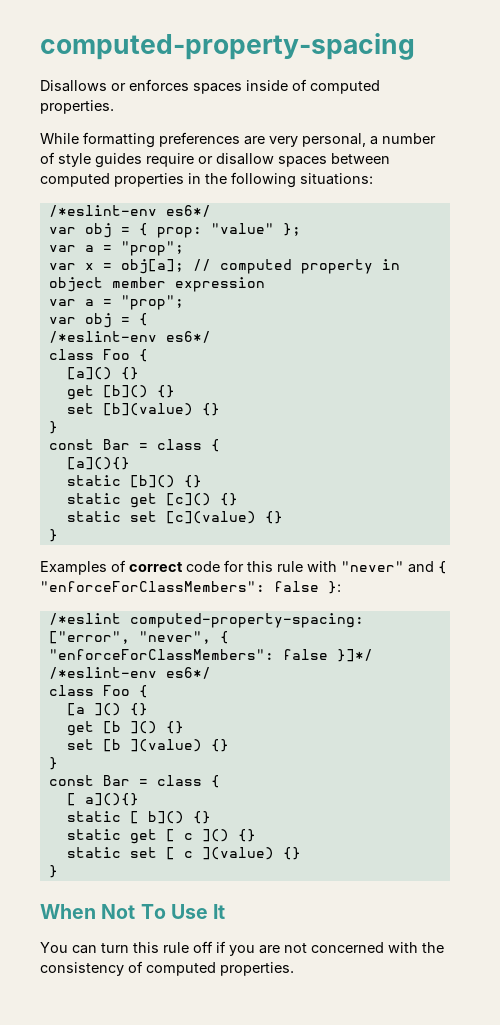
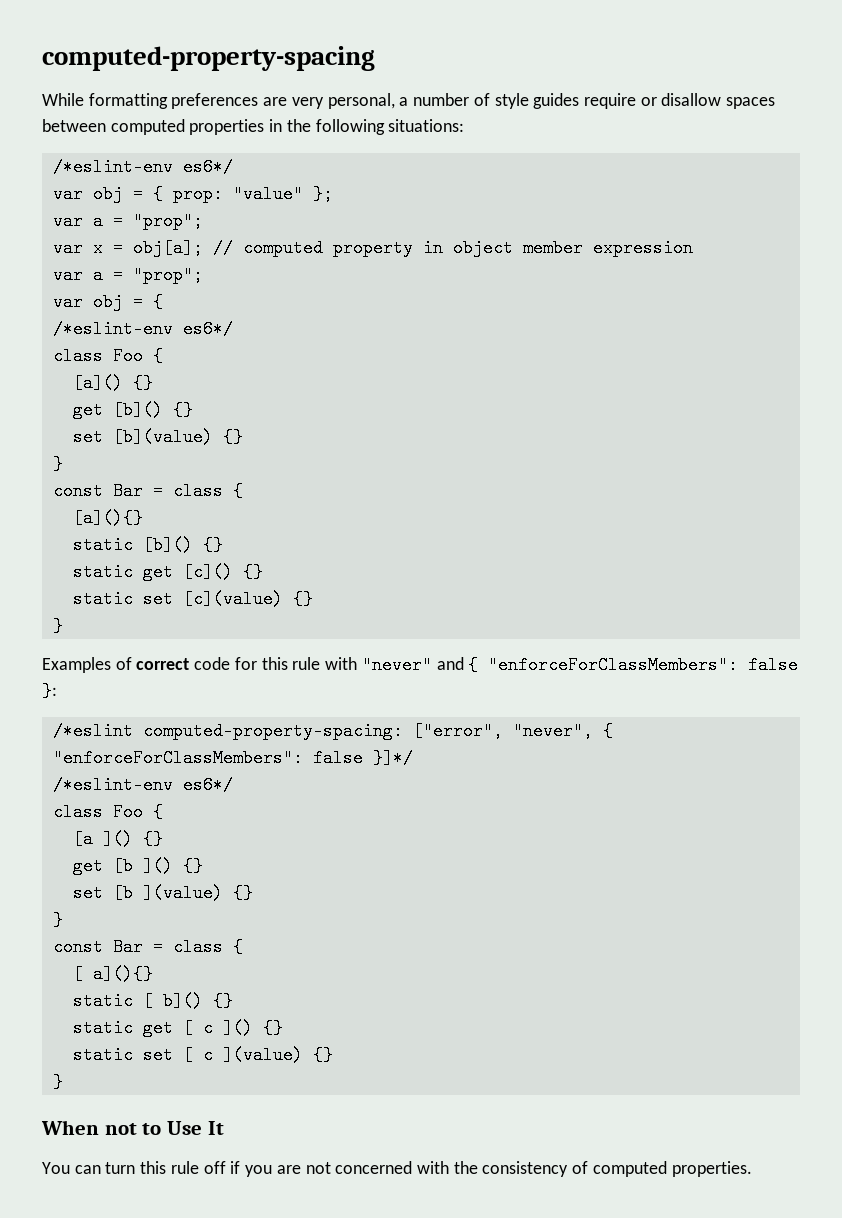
- Disallows or enforces spaces inside of computed properties.
- When Not To Use It
+ When not to Use It

